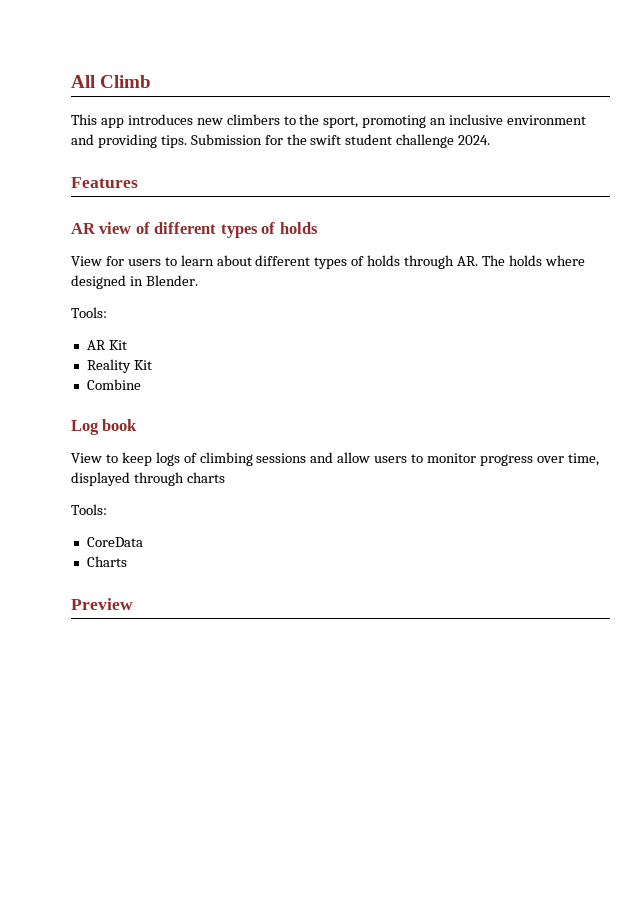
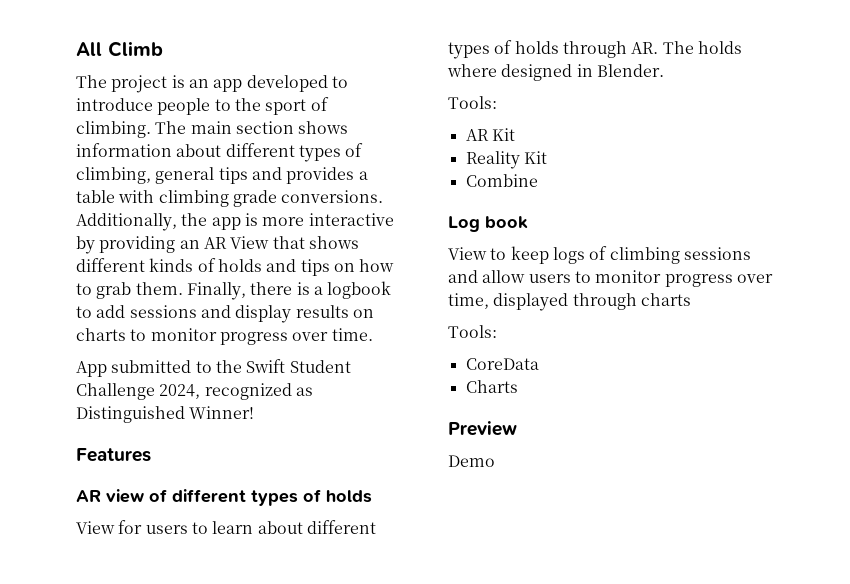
- This app introduces new climbers to the sport, promoting an inclusive environment and providing tips. Submission for the swift student challenge 2024.
+ The project is an app developed to introduce people to the sport of climbing. The main section shows information about different types of climbing, general tips and provides a table with climbing grade conversions. Additionally, the app is more interactive by providing an AR View that shows different kinds of holds and tips on how to grab them. Finally, there is a logbook to add sessions and display results on charts to monitor progress over time.
+ App submitted to the Swift Student Challenge 2024, recognized as Distinguished Winner!
+ Demo

